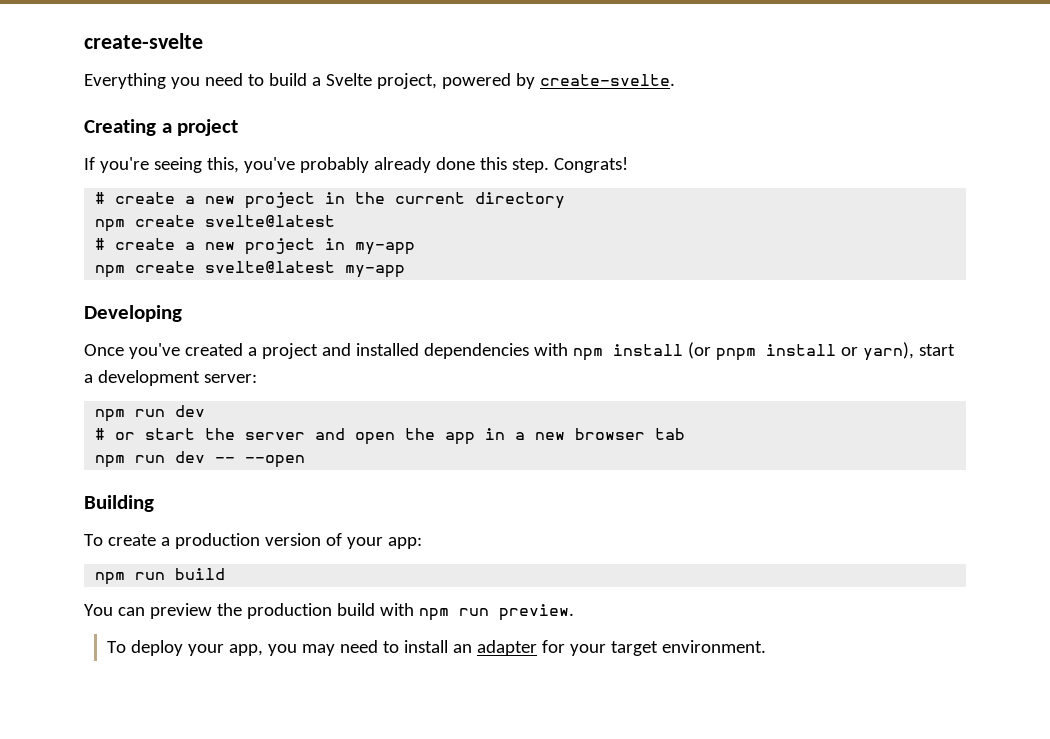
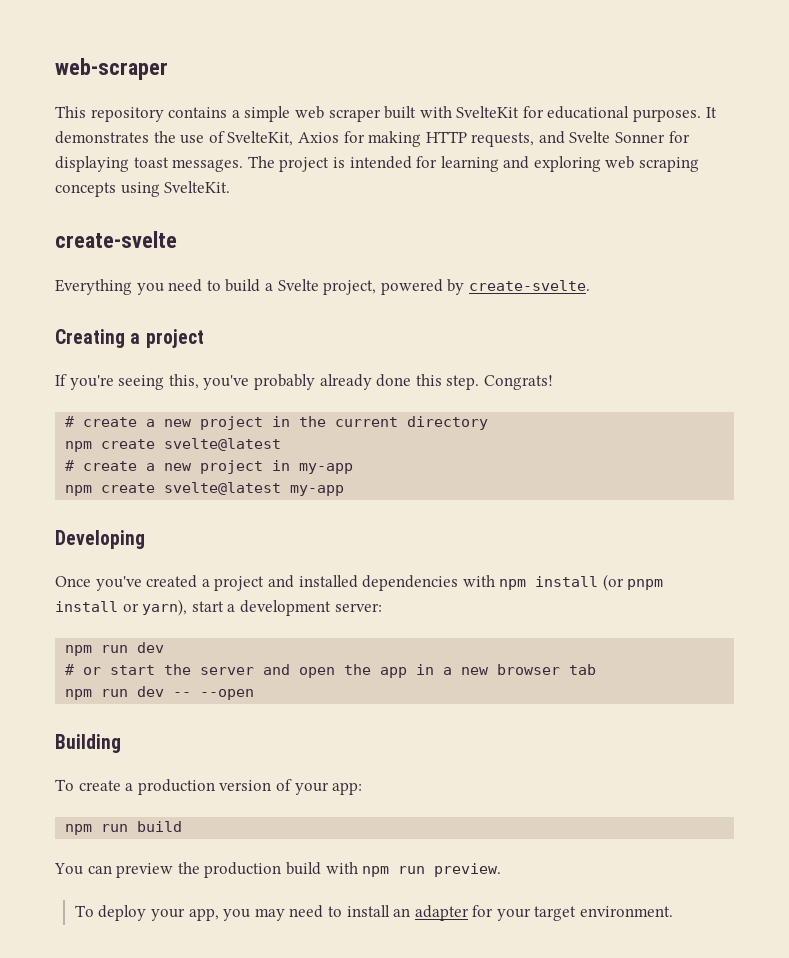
+ web-scraper
+ This repository contains a simple web scraper built with SvelteKit for educational purposes. It demonstrates the use of SvelteKit, Axios for making HTTP requests, and Svelte Sonner for displaying toast messages. The project is intended for learning and exploring web scraping concepts using SvelteKit.

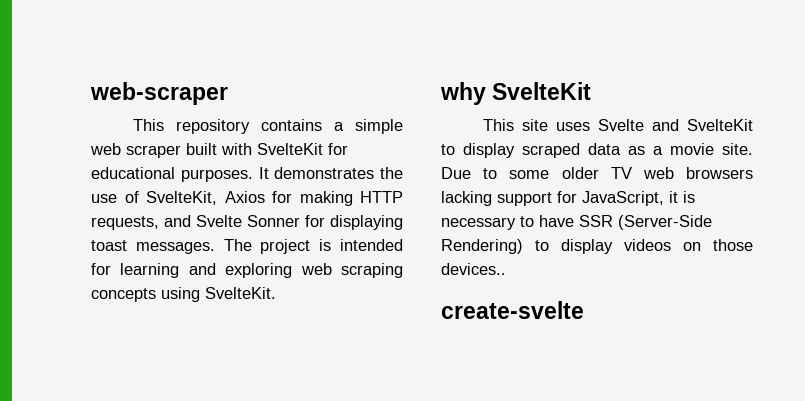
+ why SvelteKit
+ This site uses Svelte and SvelteKit to display scraped data as a movie site. Due to some older TV web browsers lacking support for JavaScript, it is necessary to have SSR (Server-Side Rendering) to display videos on those devices..
  create-svelte
- Everything you need to build a Svelte project, powered by create-svelte.
- Creating a project
- If you're seeing this, you've probably already done this step. Congrats!
- # create a new project in the current directory
- npm create svelte@latest
- # create a new project in my-app
- npm create svelte@latest my-app
- Developing
- Once you've created a project and installed dependencies with npm install (or pnpm install or yarn), start a development server:
- npm run dev
- # or start the server and open the app in a new browser tab
- npm run dev -- --open
- Building
- To create a production version of your app:
- npm run build
- You can preview the production build with npm run preview.
- To deploy your app, you may need to install an adapter for your target environment.

